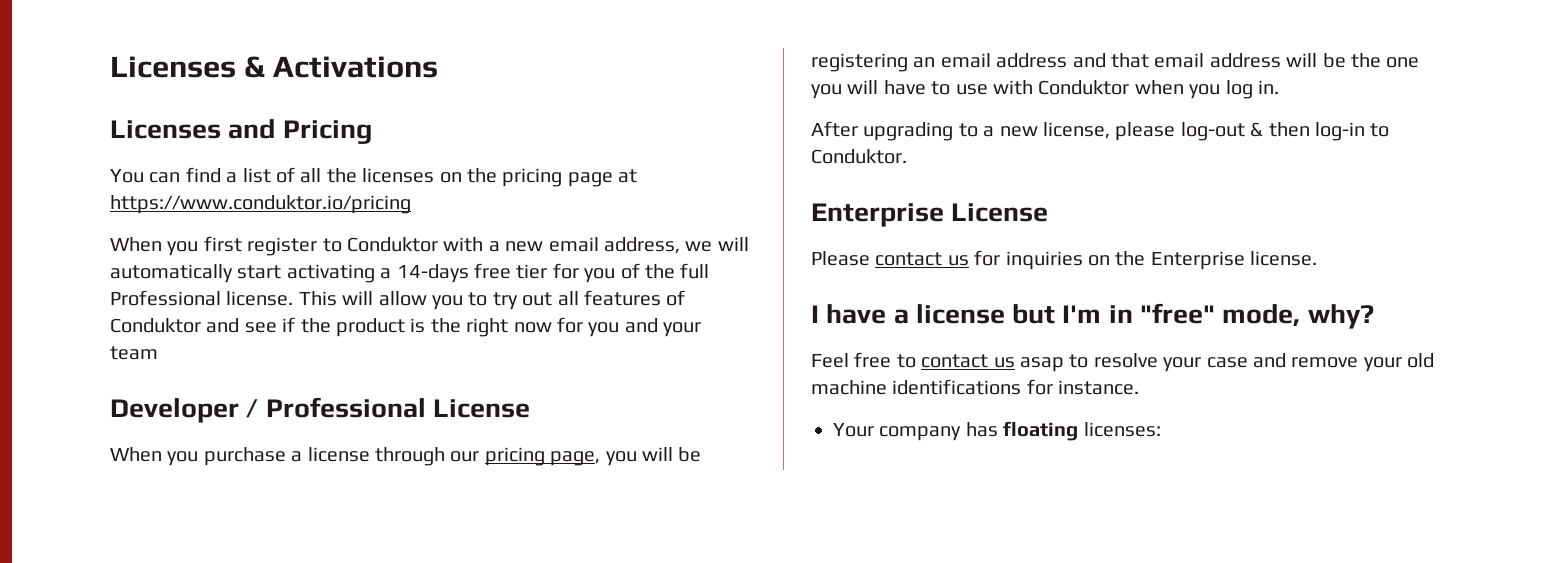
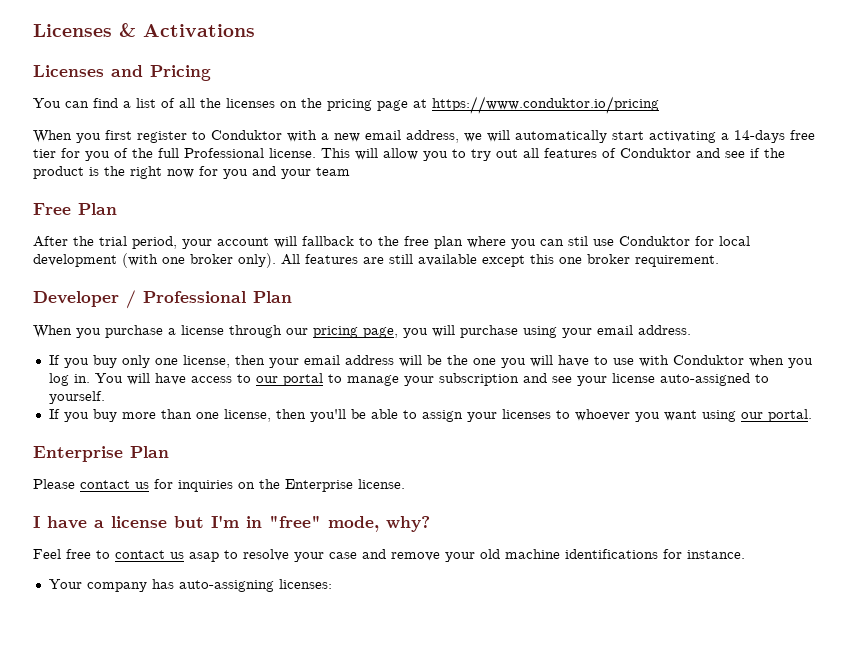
+ Free Plan
+ After the trial period, your account will fallback to the free plan where you can stil use Conduktor for local development (with one broker only). All features are still available except this one broker requirement.
- Developer / Professional License
+ Developer / Professional Plan
- When you purchase a license through our pricing page, you will be registering an email address and that email address will be the one you will have to use with Conduktor when you log in.
- After upgrading to a new license, please log-out & then log-in to Conduktor.
- Enterprise License
+ When you purchase a license through our pricing page, you will purchase using your email address.
+ If you buy only one license, then your email address will be the one you will have to use with Conduktor when you log in. You will have access to our portal to manage your subscription and see your license auto-assigned to yourself.
+ If you buy more than one license, then you'll be able to assign your licenses to whoever you want using our portal.
+ Enterprise Plan
- Your company has floating licenses:
+ Your company has auto-assigning licenses:

